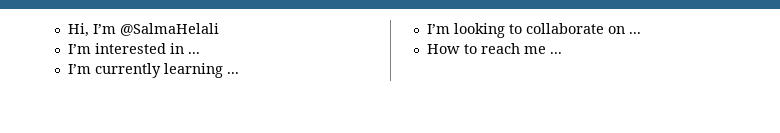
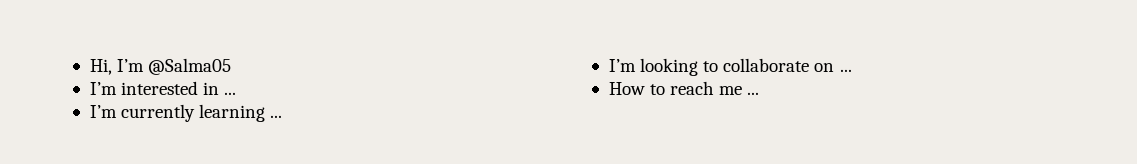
- Hi, I’m @SalmaHelali
+ Hi, I’m @Salma05

